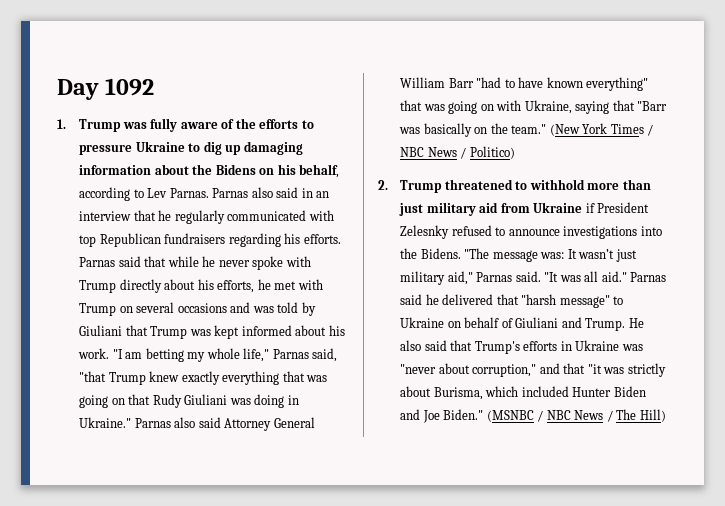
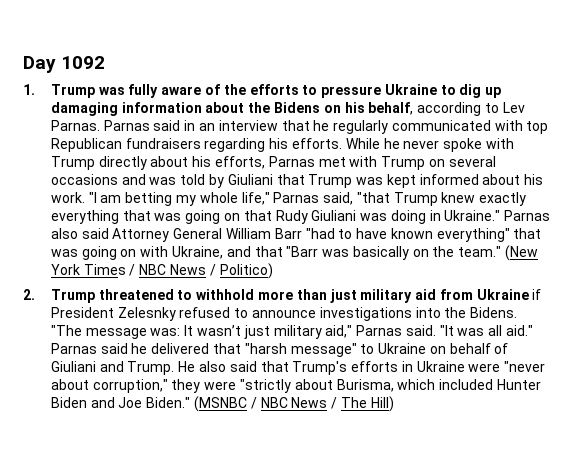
- Parnas also said in an interview that he regularly communicated with top Republican fundraisers regarding his efforts.
+ Parnas said in an interview that he regularly communicated with top Republican fundraisers regarding his efforts.
- Parnas said that while he never spoke with Trump directly about his efforts, he met with Trump on several occasions and was told by Giuliani that Trump was kept informed about his work.
+ While he never spoke with Trump directly about his efforts, Parnas met with Trump on several occasions and was told by Giuliani that Trump was kept informed about his work.
- Parnas also said Attorney General William Barr "had to have known everything" that was going on with Ukraine, saying that "Barr was basically on the team."
+ Parnas also said Attorney General William Barr "had to have known everything" that was going on with Ukraine, and that "Barr was basically on the team."
- He also said that Trump's efforts in Ukraine was "never about corruption," and that "it was strictly about Burisma, which included Hunter Biden and Joe Biden."
+ He also said that Trump's efforts in Ukraine were "never about corruption," they were "strictly about Burisma, which included Hunter Biden and Joe Biden."

